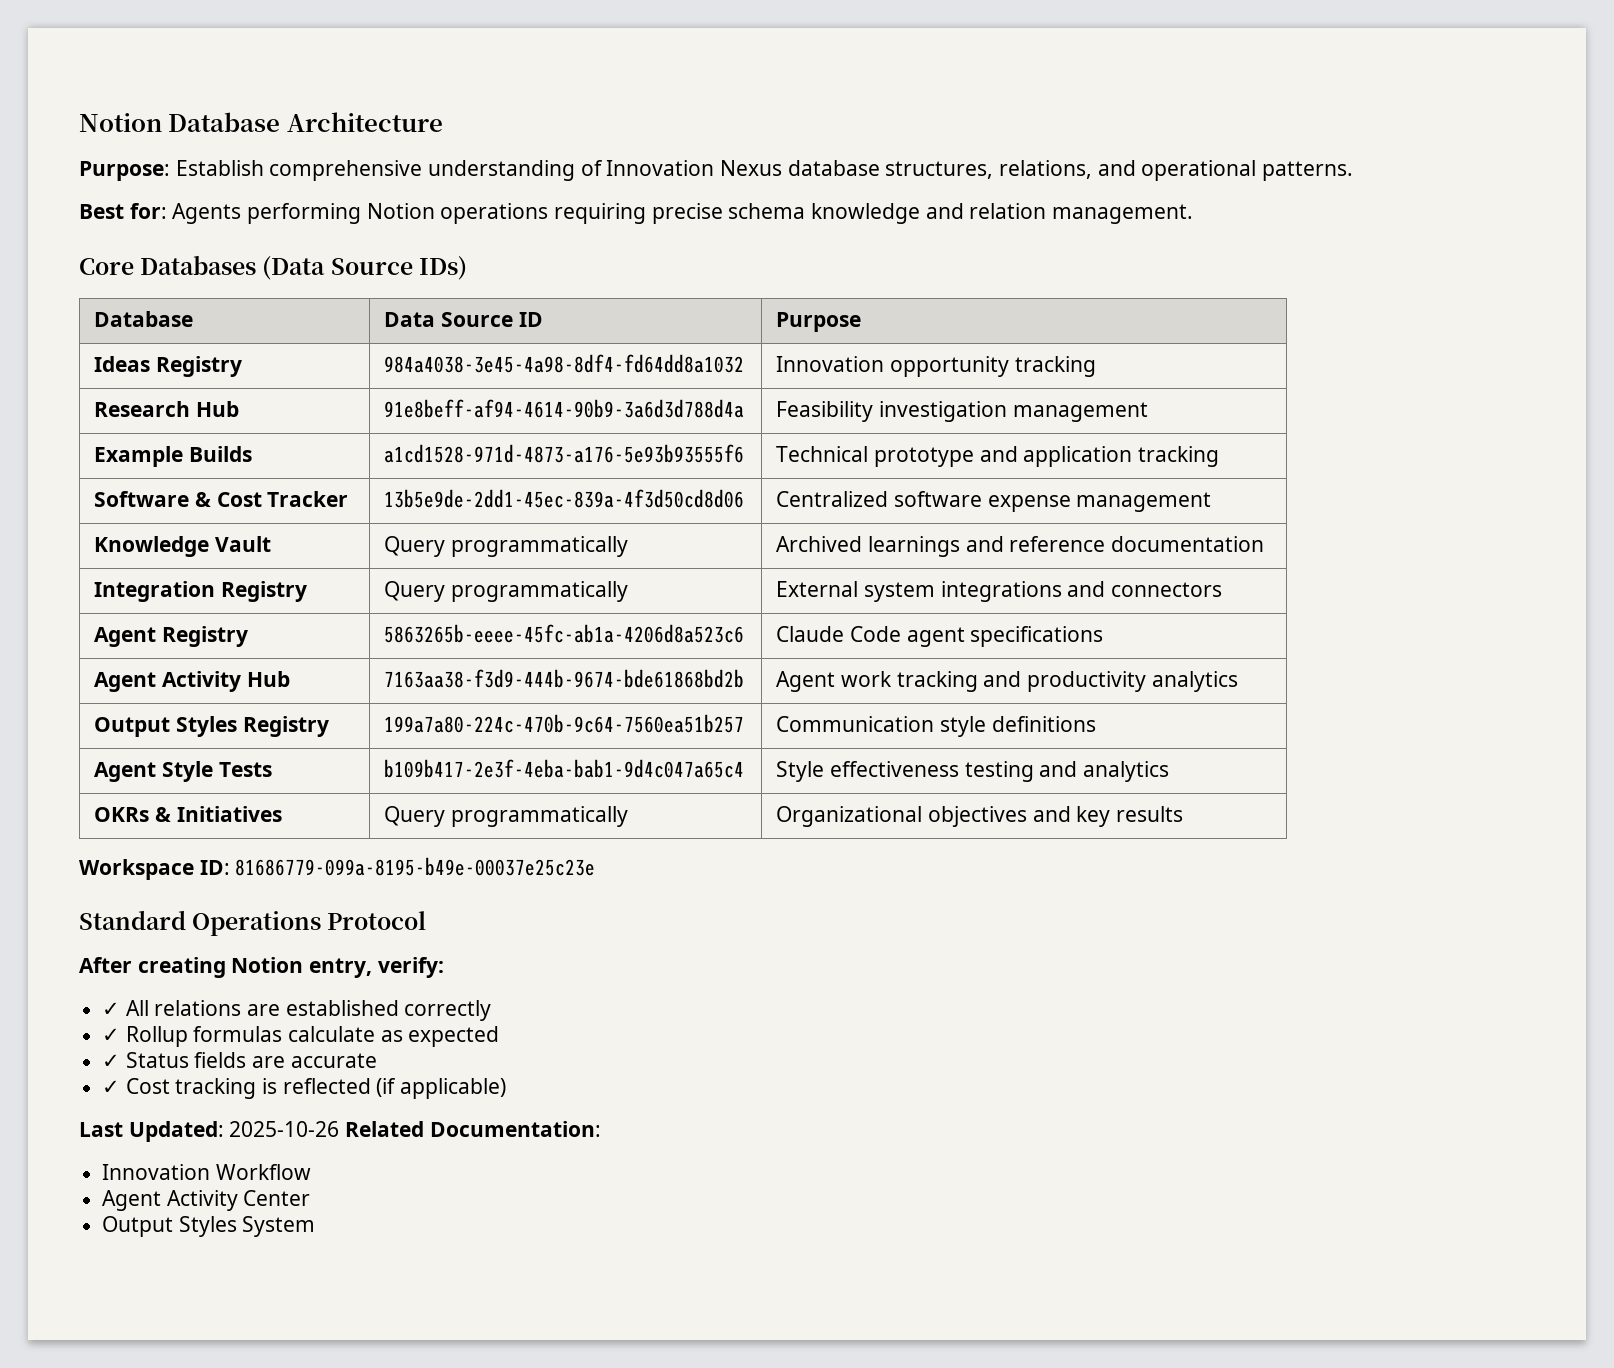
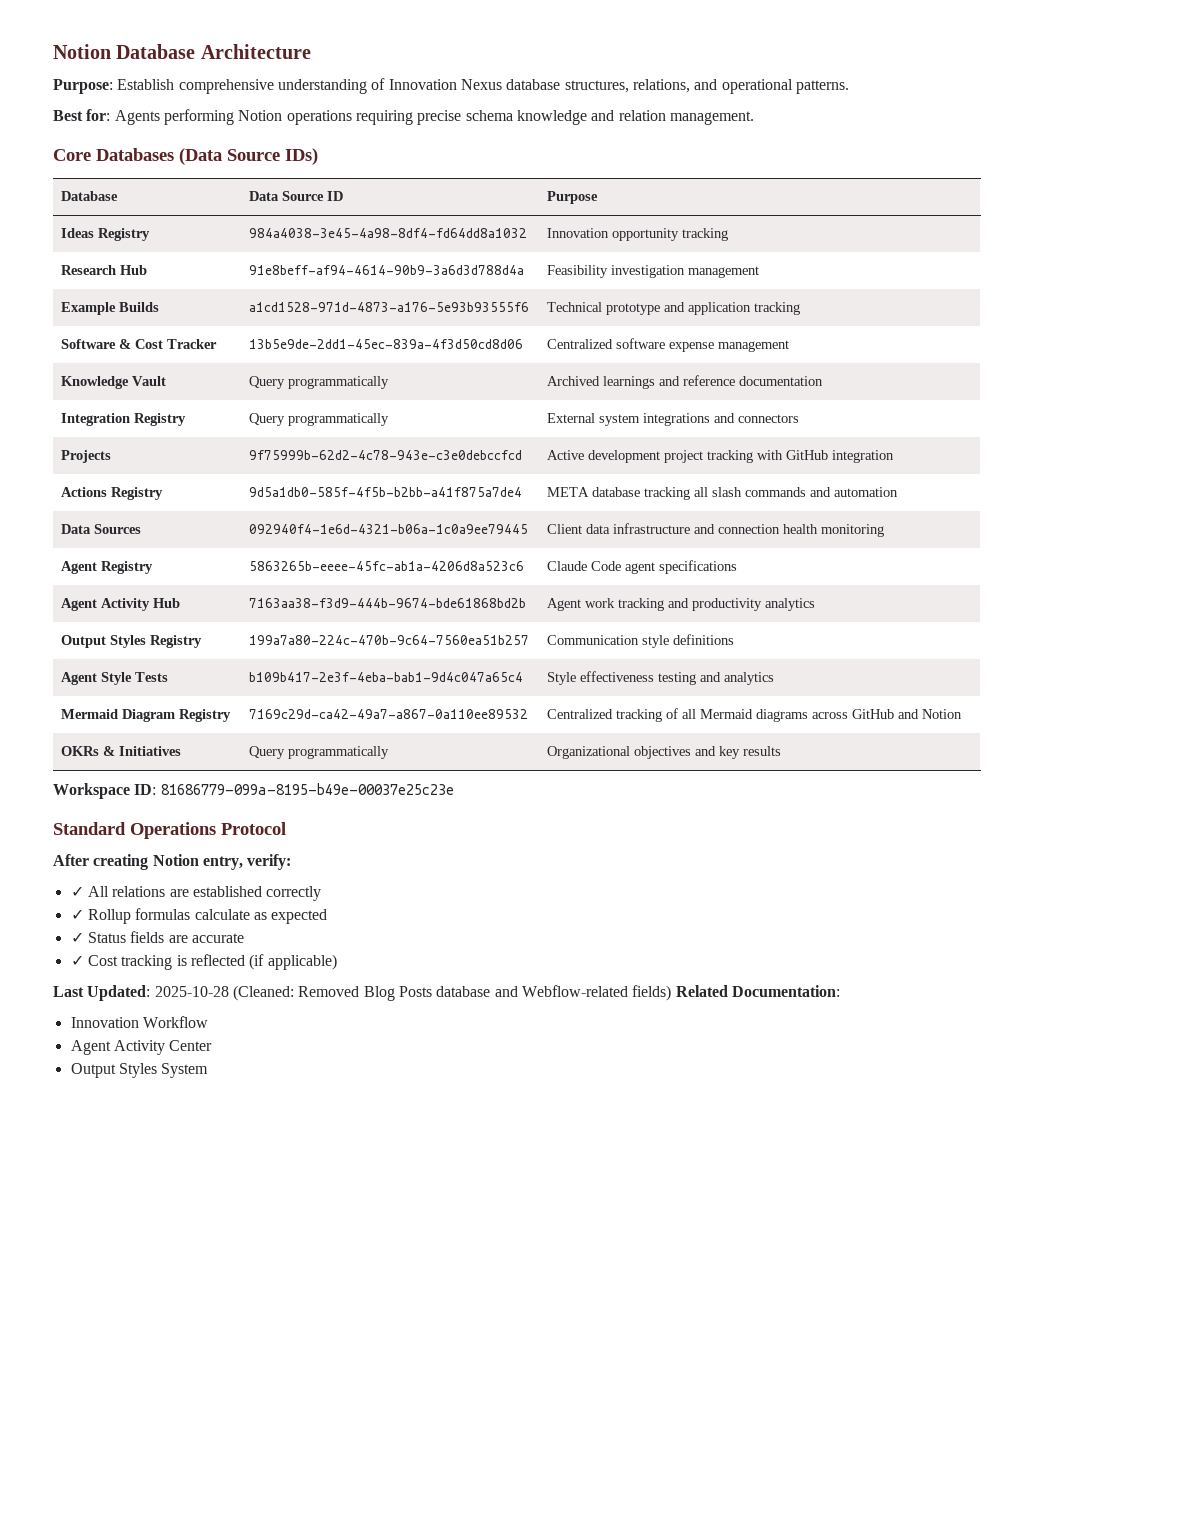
+ Projects | 9f75999b-62d2-4c78-943e-c3e0debccfcd | Active development project tracking with GitHub integration
+ Actions Registry | 9d5a1db0-585f-4f5b-b2bb-a41f875a7de4 | META database tracking all slash commands and automation
+ Data Sources | 092940f4-1e6d-4321-b06a-1c0a9ee79445 | Client data infrastructure and connection health monitoring
+ Mermaid Diagram Registry | 7169c29d-ca42-49a7-a867-0a110ee89532 | Centralized tracking of all Mermaid diagrams across GitHub and Notion
- Last Updated: 2025-10-26 Related Documentation:
+ Last Updated: 2025-10-28 (Cleaned: Removed Blog Posts database and Webflow-related fields) Related Documentation:

